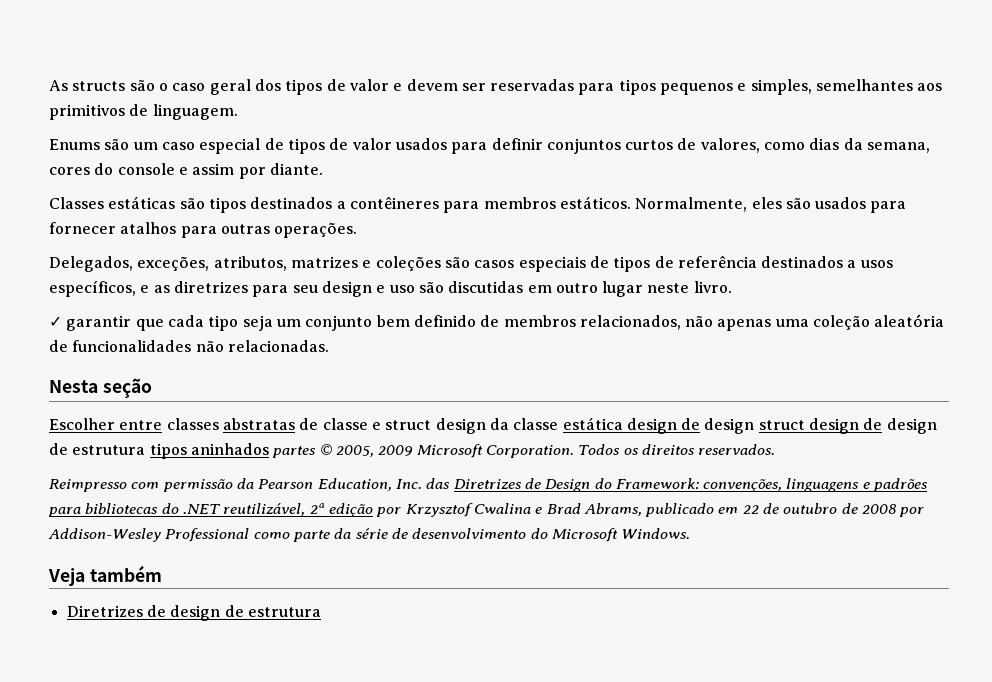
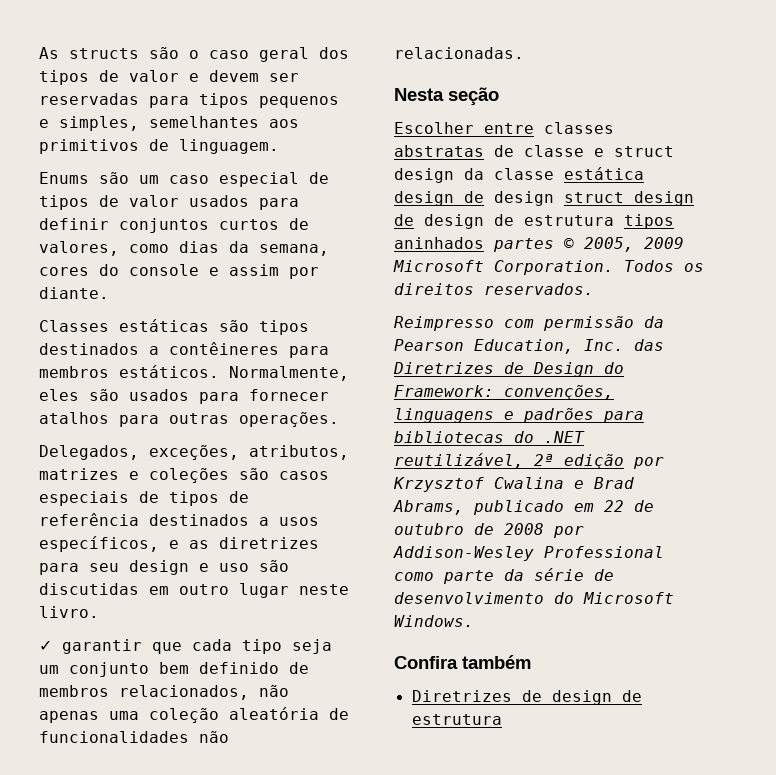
- Veja também
+ Confira também

